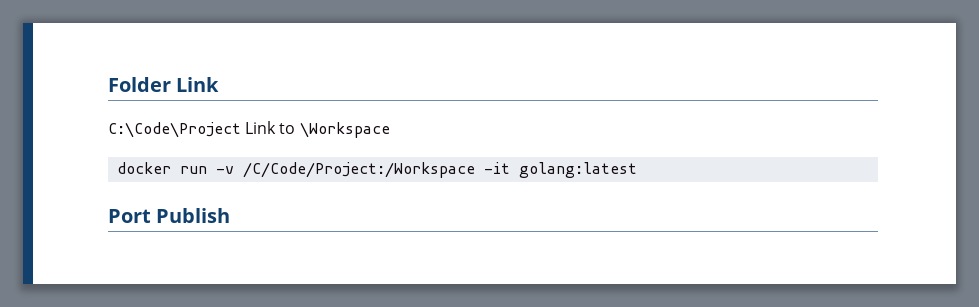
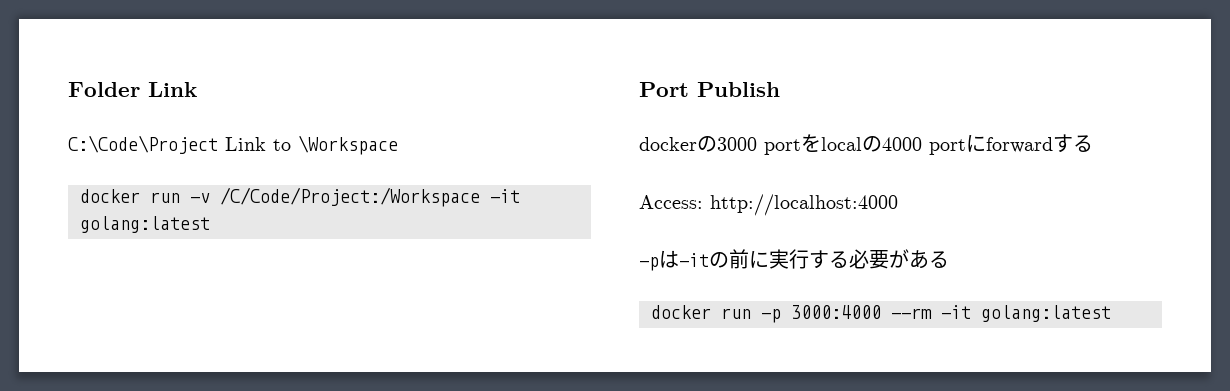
+ dockerの3000 portをlocalの4000 portにforwardする
+ Access: http://localhost:4000
+ -pは-itの前に実行する必要がある
+ docker run -p 3000:4000 --rm -it golang:latest

